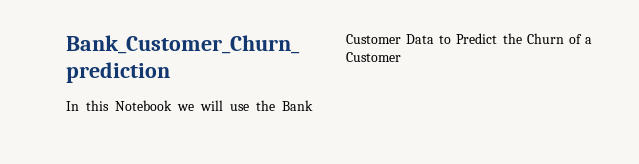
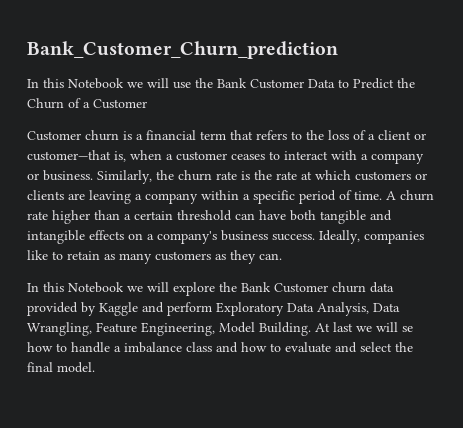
+ Customer churn is a financial term that refers to the loss of a client or customer—that is, when a customer ceases to interact with a company or business. Similarly, the churn rate is the rate at which customers or clients are leaving a company within a specific period of time. A churn rate higher than a certain threshold can have both tangible and intangible effects on a company's business success. Ideally, companies like to retain as many customers as they can.
+ In this Notebook we will explore the Bank Customer churn data provided by Kaggle and perform Exploratory Data Analysis, Data Wrangling, Feature Engineering, Model Building. At last we will se how to handle a imbalance class and how to evaluate and select the final model.

